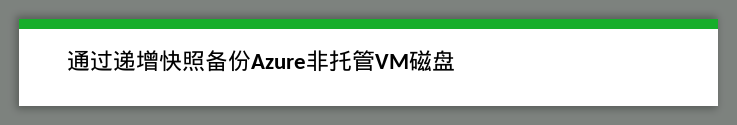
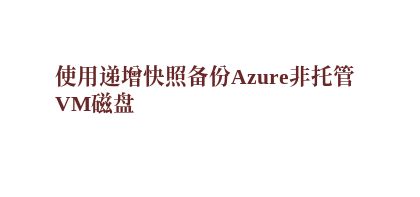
- 通过递增快照备份Azure非托管VM磁盘
+ 使用递增快照备份Azure非托管VM磁盘

